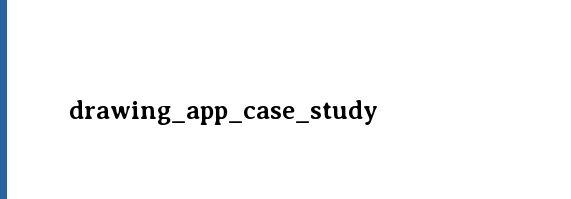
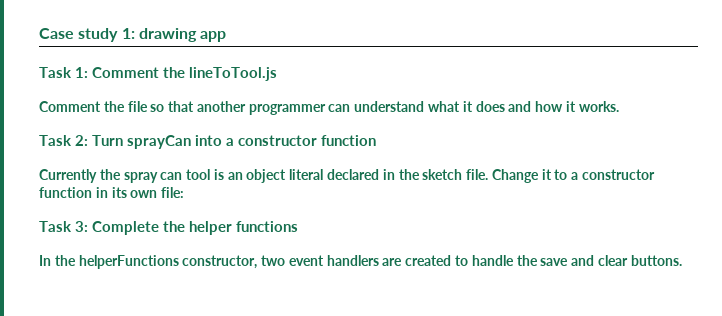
- drawing_app_case_study
+ Case study 1: drawing app
+ Task 1: Comment the lineToTool.js
+ Comment the file so that another programmer can understand what it does and how it works.
+ Task 2: Turn sprayCan into a constructor function
+ Currently the spray can tool is an object literal declared in the sketch file. Change it to a constructor function in its own file:
+ Task 3: Complete the helper functions
+ In the helperFunctions constructor, two event handlers are created to handle the save and clear buttons.

